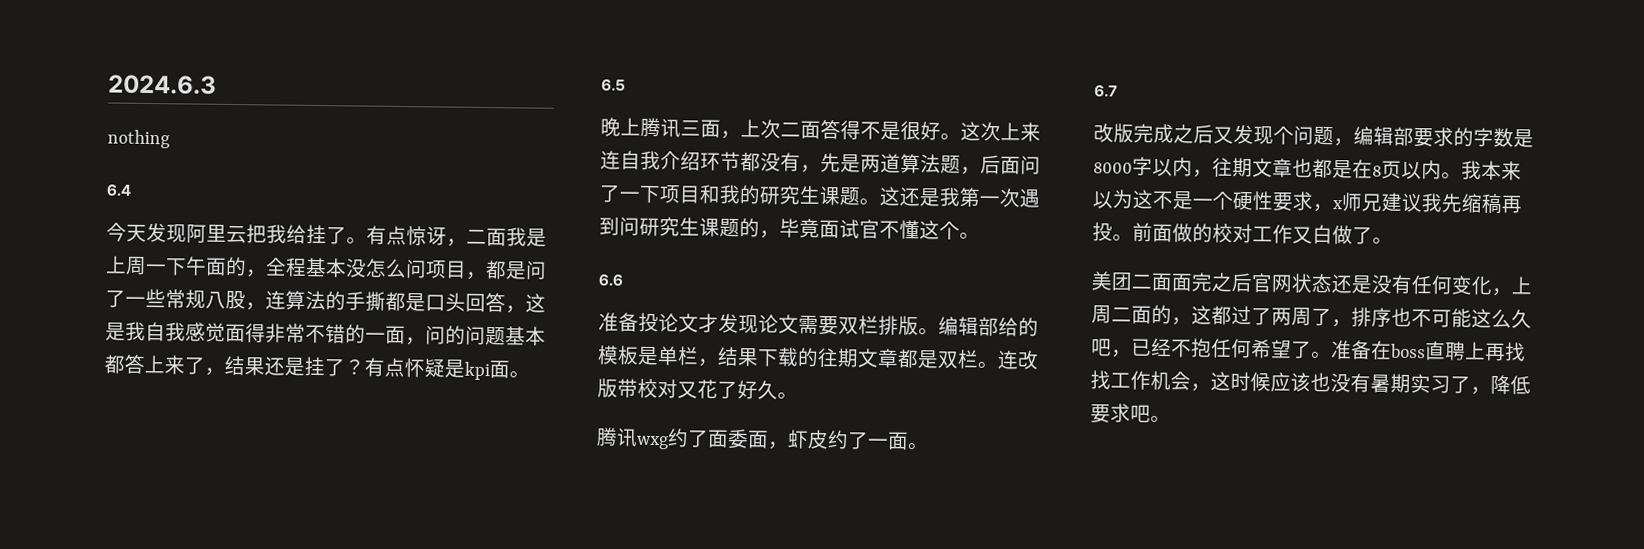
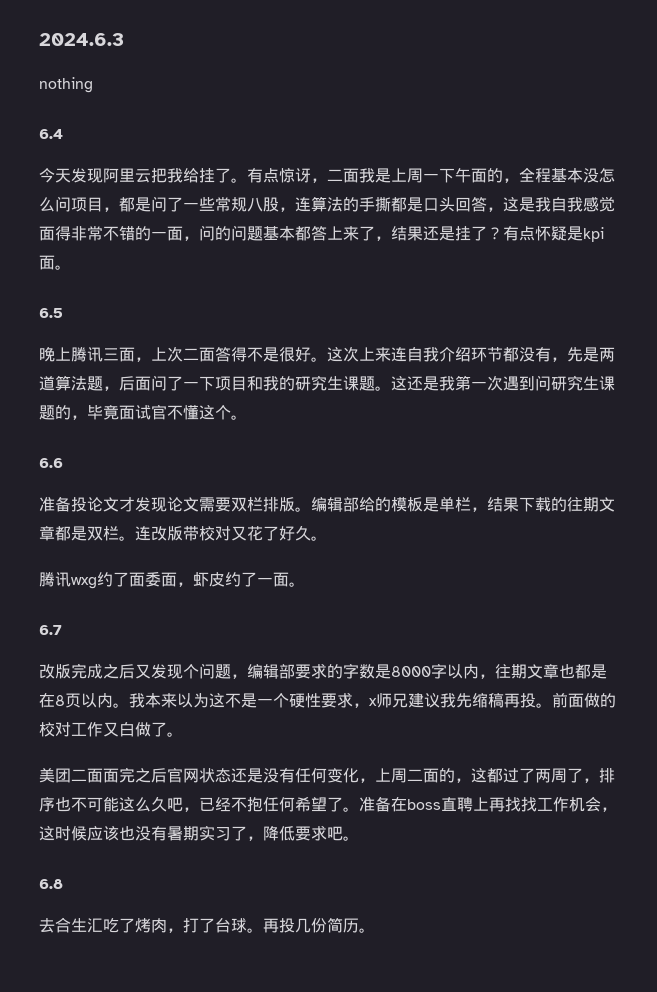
+ 6.8
+ 去合生汇吃了烤肉，打了台球。再投几份简历。

